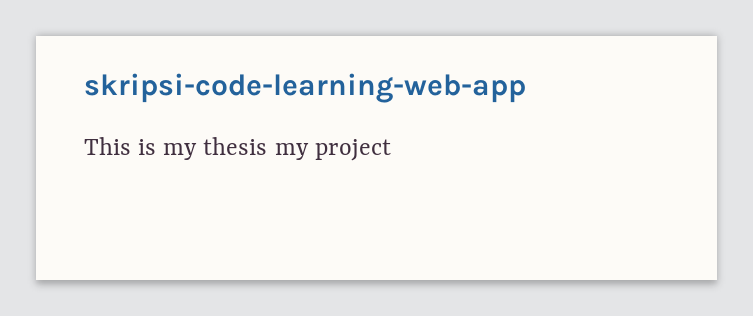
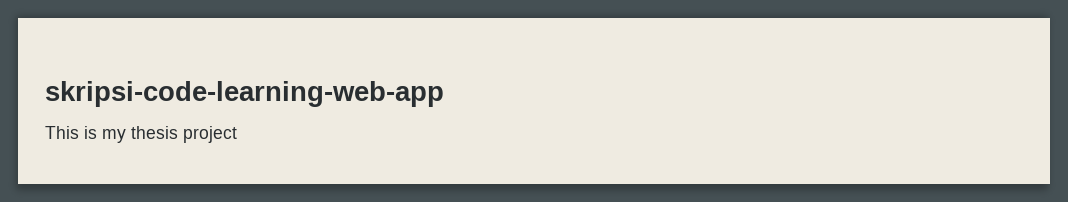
- This is my thesis my project
+ This is my thesis project

